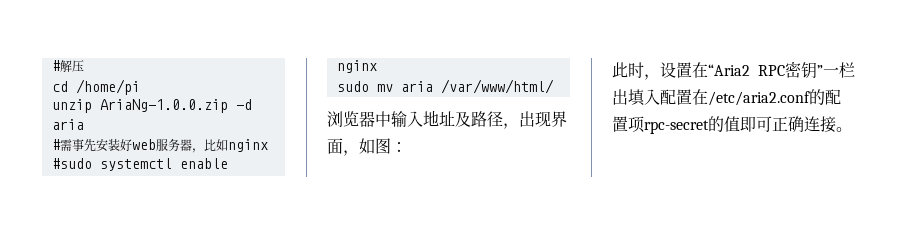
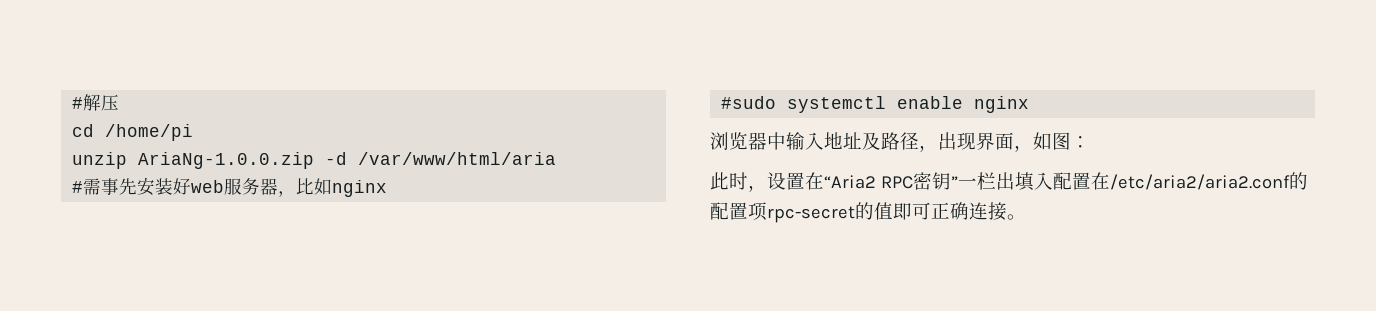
- unzip AriaNg-1.0.0.zip -d aria
+ unzip AriaNg-1.0.0.zip -d /var/www/html/aria
- sudo mv aria /var/www/html/
- 此时，设置在“Aria2 RPC密钥”一栏出填入配置在/etc/aria2.conf的配置项rpc-secret的值即可正确连接。
+ 此时，设置在“Aria2 RPC密钥”一栏出填入配置在/etc/aria2/aria2.conf的配置项rpc-secret的值即可正确连接。

